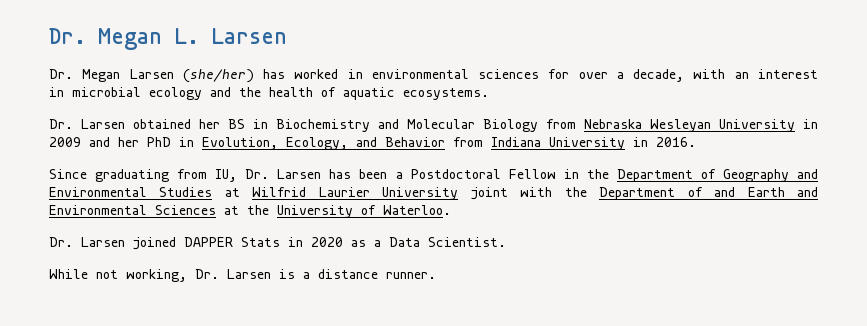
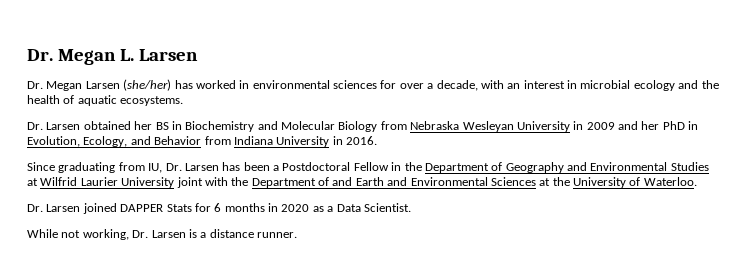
- Dr. Larsen joined DAPPER Stats in 2020 as a Data Scientist.
+ Dr. Larsen joined DAPPER Stats for 6 months in 2020 as a Data Scientist.

